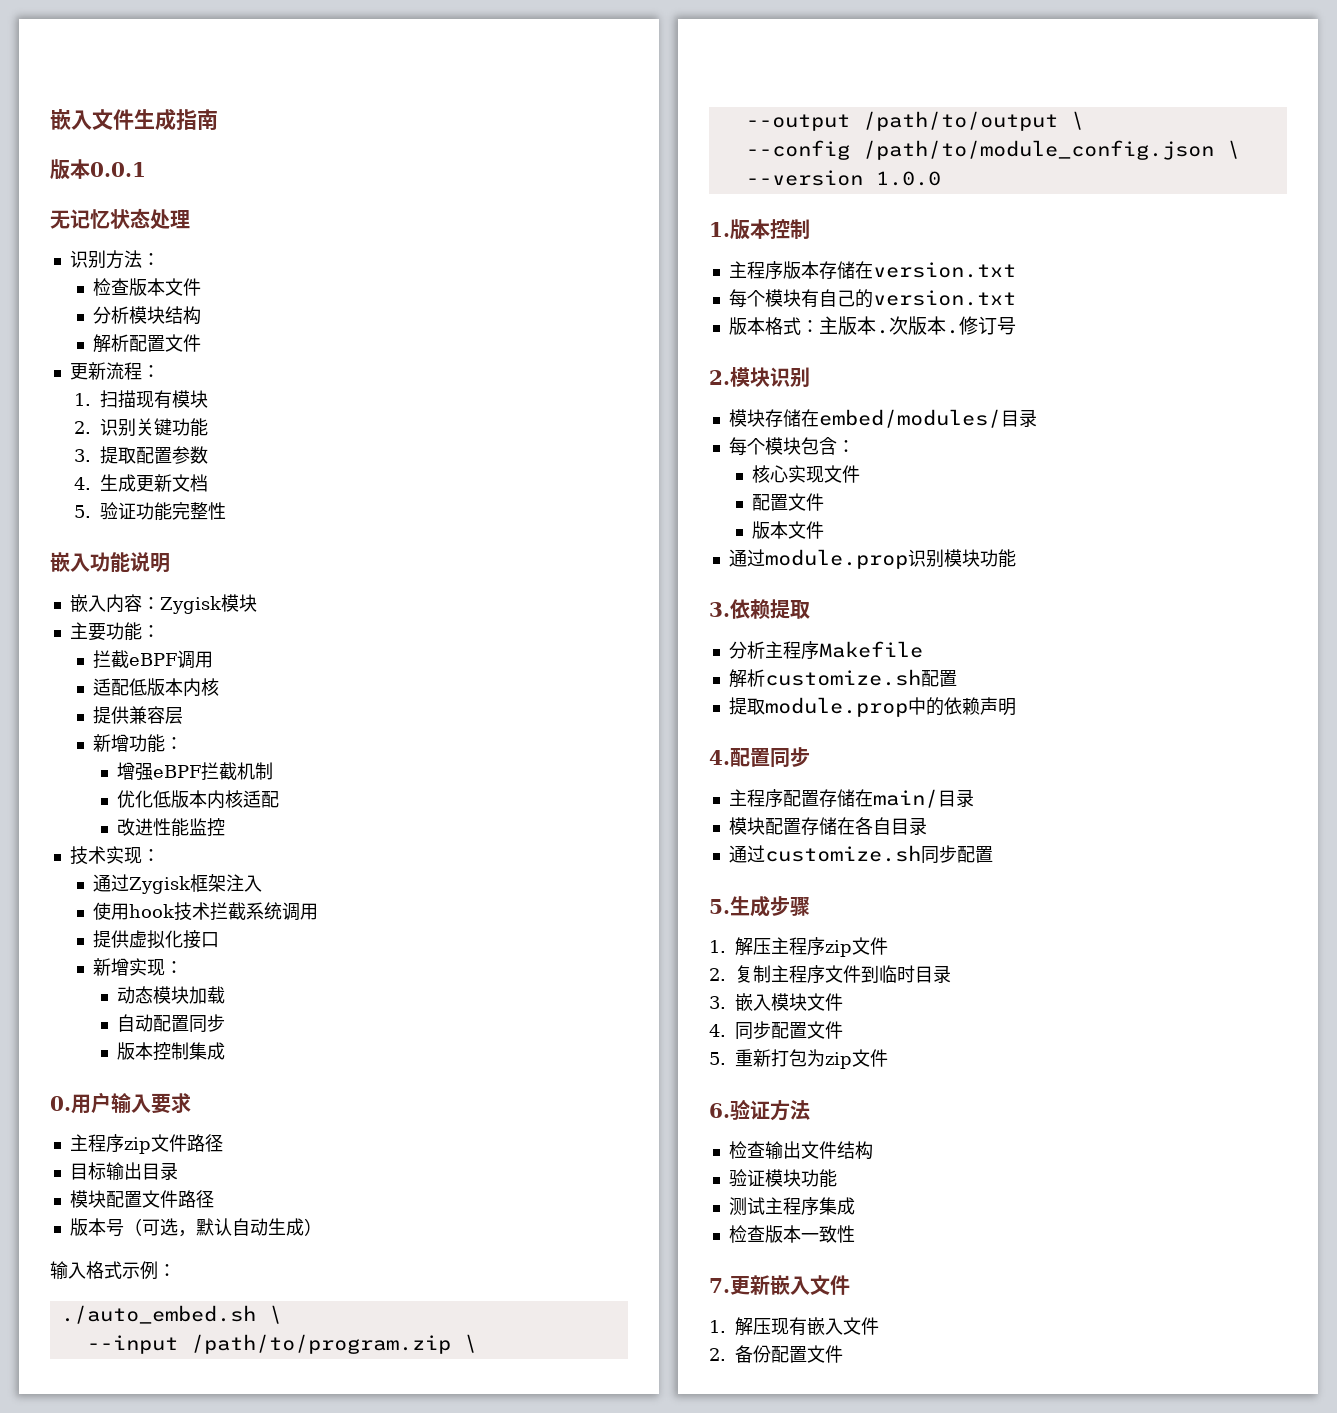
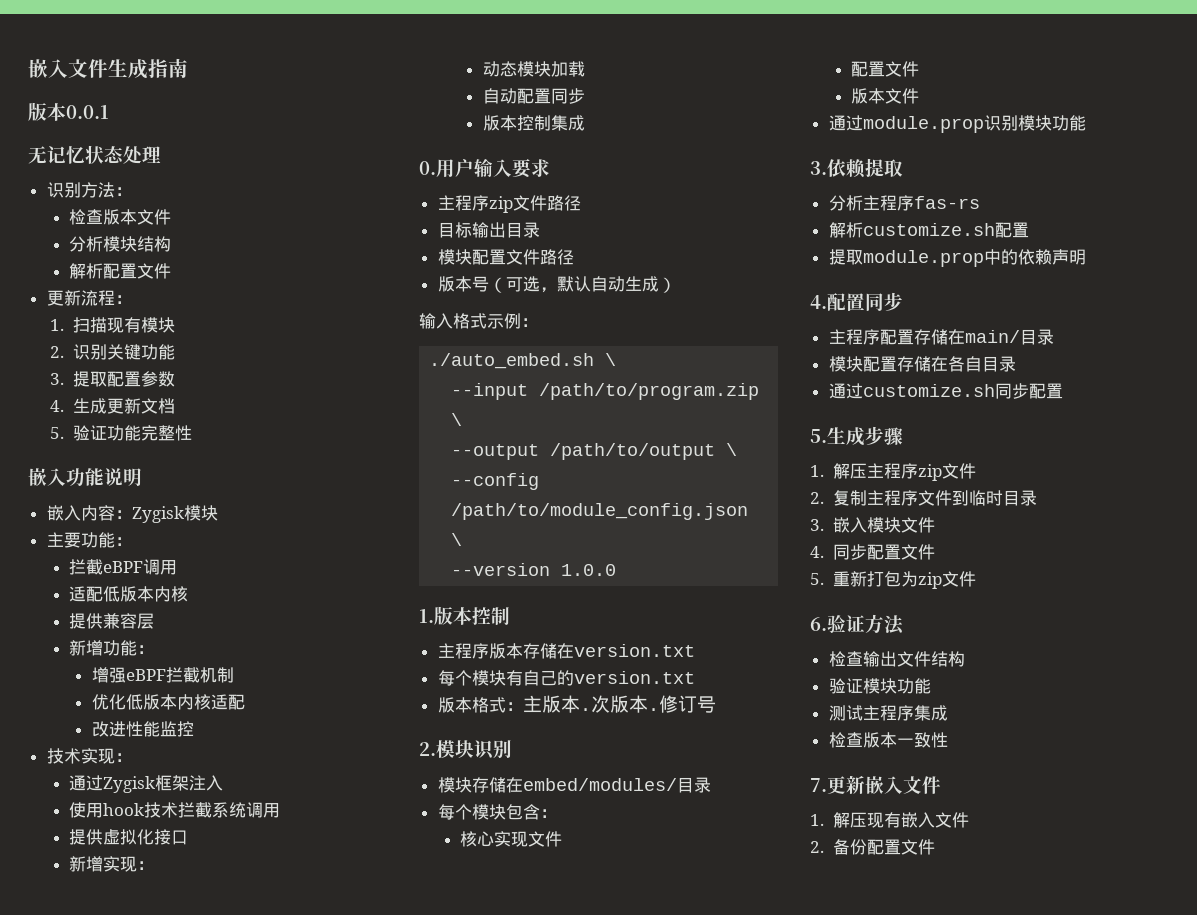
- 分析主程序Makefile
+ 分析主程序fas-rs

